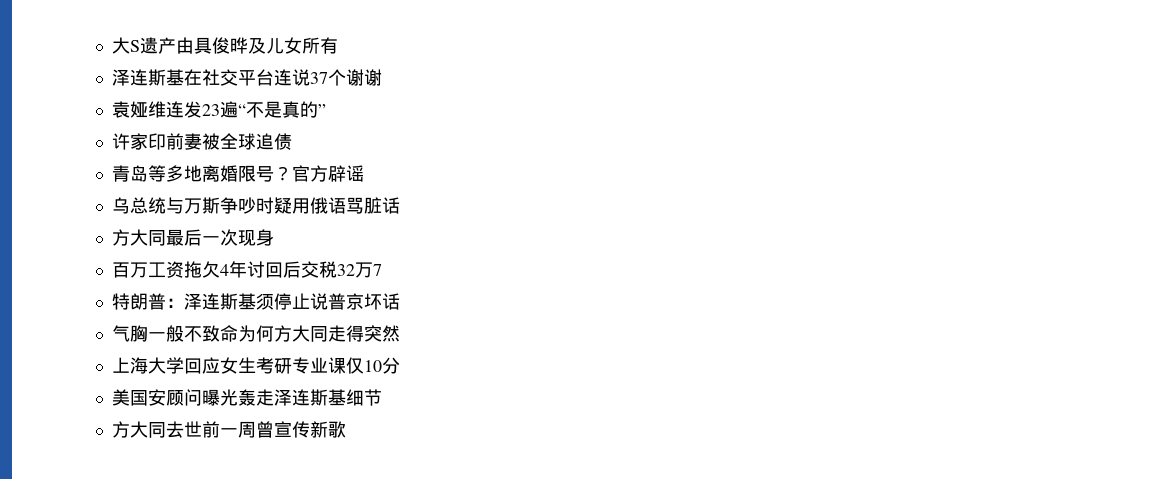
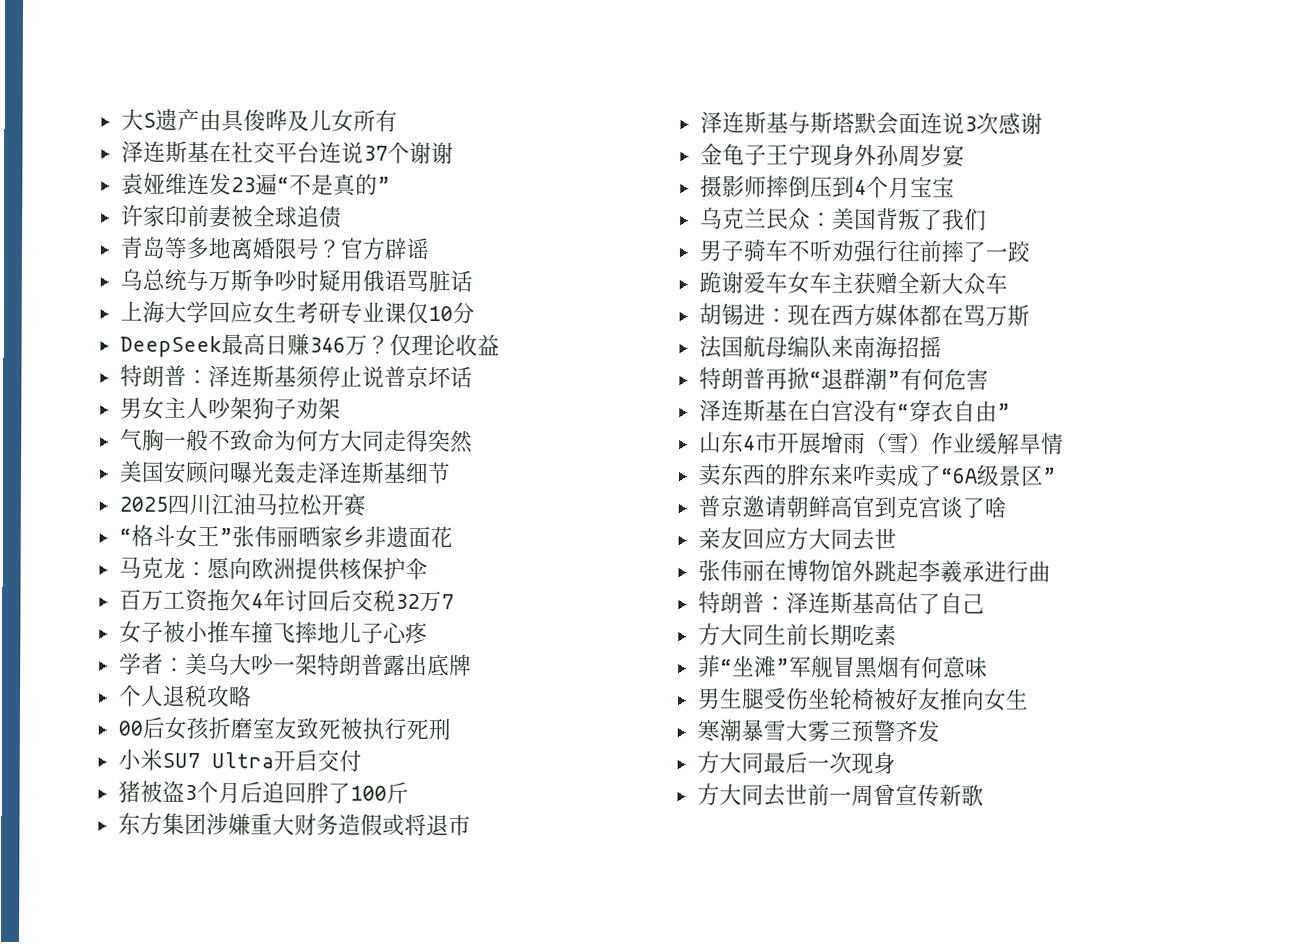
- 方大同最后一次现身
+ 上海大学回应女生考研专业课仅10分
+ DeepSeek最高日赚346万？仅理论收益
+ 特朗普：泽连斯基须停止说普京坏话
+ 男女主人吵架狗子劝架
+ 气胸一般不致命为何方大同走得突然
+ 美国安顾问曝光轰走泽连斯基细节
+ 2025四川江油马拉松开赛
+ “格斗女王”张伟丽晒家乡非遗面花
+ 马克龙：愿向欧洲提供核保护伞
- 特朗普：泽连斯基须停止说普京坏话
- 气胸一般不致命为何方大同走得突然
- 上海大学回应女生考研专业课仅10分
- 美国安顾问曝光轰走泽连斯基细节
+ 女子被小推车撞飞摔地儿子心疼
+ 学者：美乌大吵一架特朗普露出底牌
+ 个人退税攻略
+ 00后女孩折磨室友致死被执行死刑
+ 小米SU7 Ultra开启交付
+ 猪被盗3个月后追回胖了100斤
+ 东方集团涉嫌重大财务造假或将退市
+ 泽连斯基与斯塔默会面连说3次感谢
+ 金龟子王宁现身外孙周岁宴
+ 摄影师摔倒压到4个月宝宝
+ 乌克兰民众：美国背叛了我们
+ 男子骑车不听劝强行往前摔了一跤
+ 跪谢爱车女车主获赠全新大众车
+ 胡锡进：现在西方媒体都在骂万斯
+ 法国航母编队来南海招摇
+ 特朗普再掀“退群潮”有何危害
+ 泽连斯基在白宫没有“穿衣自由”
+ 山东4市开展增雨（雪）作业缓解旱情
+ 卖东西的胖东来咋卖成了“6A级景区”
+ 普京邀请朝鲜高官到克宫谈了啥
+ 亲友回应方大同去世
+ 张伟丽在博物馆外跳起李羲承进行曲
+ 特朗普：泽连斯基高估了自己
+ 方大同生前长期吃素
+ 菲“坐滩”军舰冒黑烟有何意味
+ 男生腿受伤坐轮椅被好友推向女生
+ 寒潮暴雪大雾三预警齐发
+ 方大同最后一次现身

